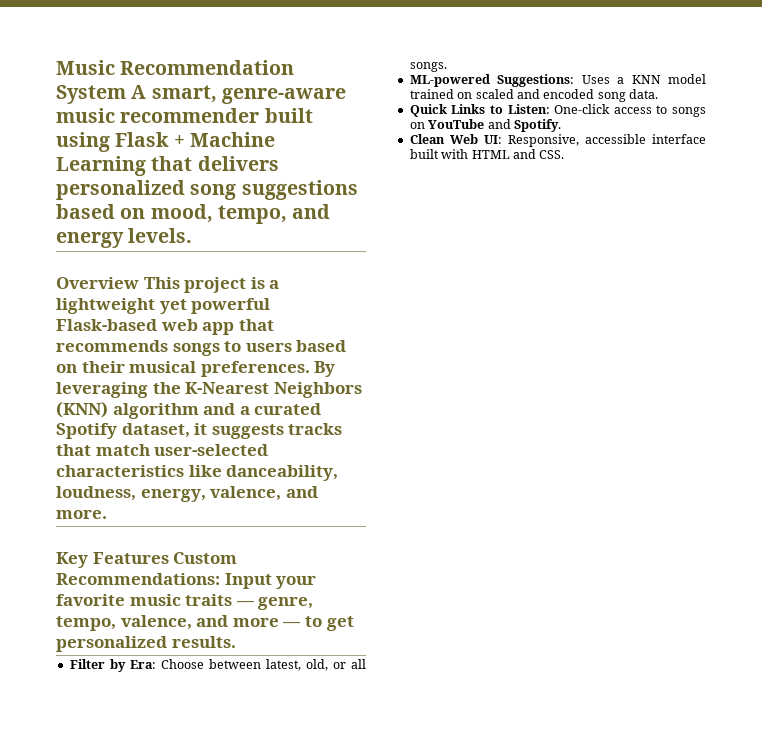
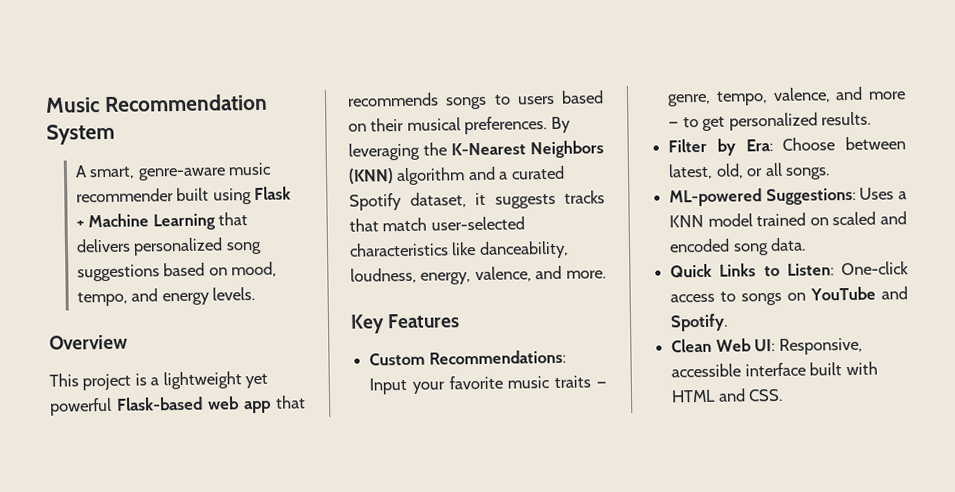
- Music Recommendation System A smart, genre-aware music recommender built using Flask + Machine Learning that delivers personalized song suggestions based on mood, tempo, and energy levels.
+ Music Recommendation System
+ A smart, genre-aware music recommender built using Flask + Machine Learning that delivers personalized song suggestions based on mood, tempo, and energy levels.
- Overview This project is a lightweight yet powerful Flask-based web app that recommends songs to users based on their musical preferences.
+ Overview
+ This project is a lightweight yet powerful Flask-based web app that recommends songs to users based on their musical preferences.
- Key Features Custom Recommendations: Input your favorite music traits — genre, tempo, valence, and more — to get personalized results.
+ Key Features
+ Custom Recommendations: Input your favorite music traits — genre, tempo, valence, and more — to get personalized results.

